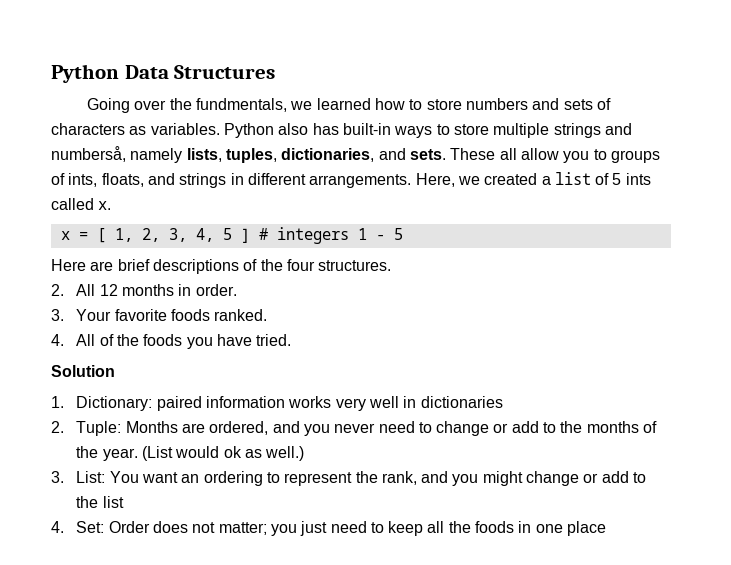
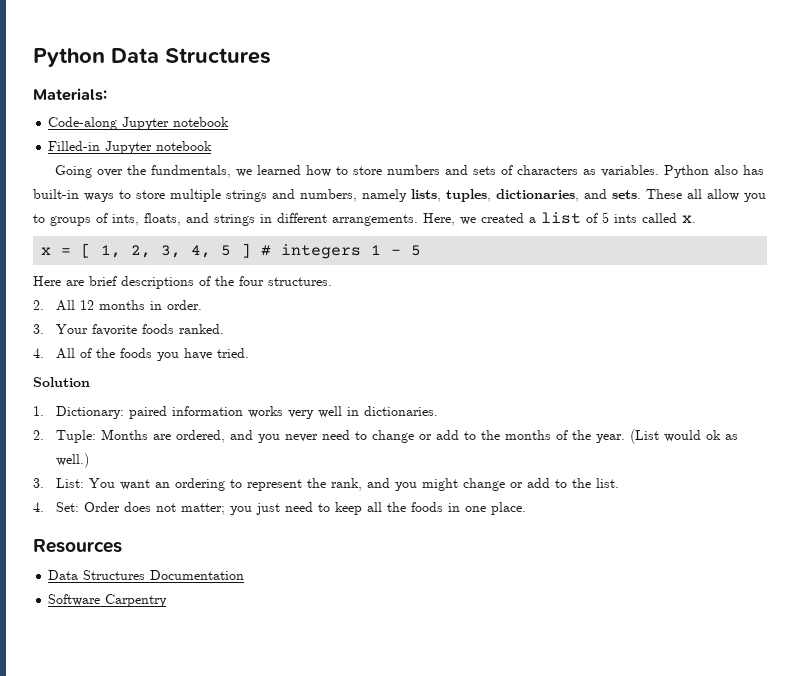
+ Materials:
+ Code-along Jupyter notebook
+ Filled-in Jupyter notebook
- Python also has built-in ways to store multiple strings and numberså, namely lists, tuples, dictionaries, and sets.
+ Python also has built-in ways to store multiple strings and numbers, namely lists, tuples, dictionaries, and sets.
- 1. Dictionary: paired information works very well in dictionaries
+ 1. Dictionary: paired information works very well in dictionaries.
- 3. List: You want an ordering to represent the rank, and you might change or add to the list
+ 3. List: You want an ordering to represent the rank, and you might change or add to the list.
- 4. Set: Order does not matter; you just need to keep all the foods in one place
+ 4. Set: Order does not matter; you just need to keep all the foods in one place.
+ Resources
+ Data Structures Documentation
+ Software Carpentry

